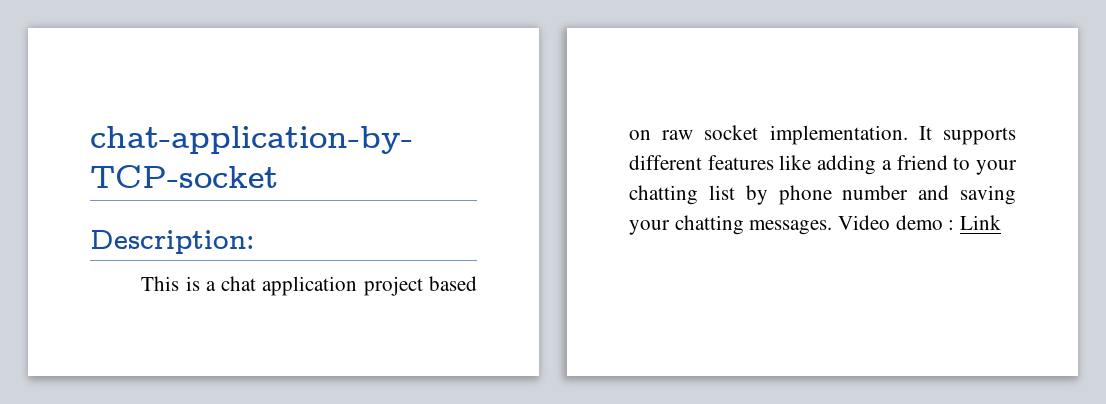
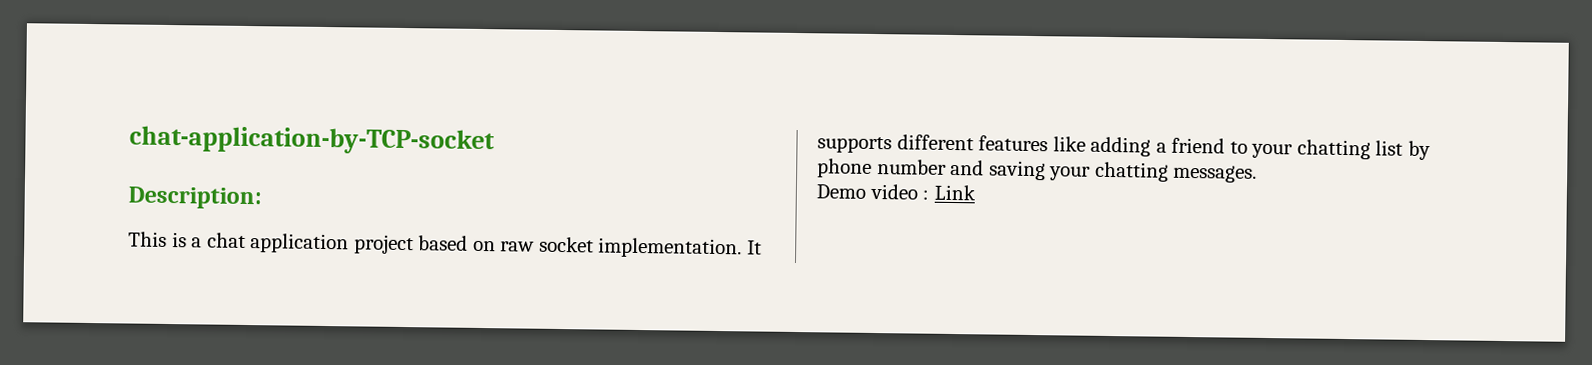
- It supports different features like adding a friend to your chatting list by phone number and saving your chatting messages. Video demo : Link
+ It supports different features like adding a friend to your chatting list by phone number and saving your chatting messages.
+ Demo video : Link

